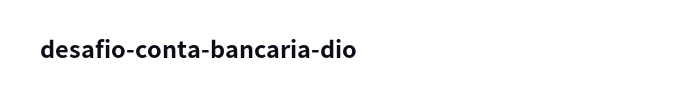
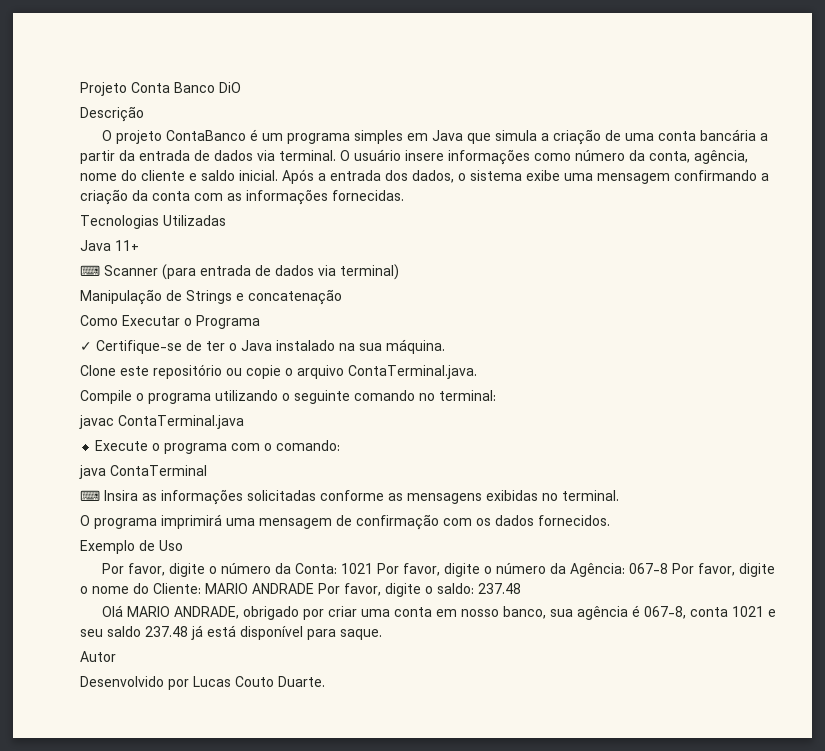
- desafio-conta-bancaria-dio
+ Projeto Conta Banco DiO
+ Descrição
+ O projeto ContaBanco é um programa simples em Java que simula a criação de uma conta bancária a partir da entrada de dados via terminal. O usuário insere informações como número da conta, agência, nome do cliente e saldo inicial. Após a entrada dos dados, o sistema exibe uma mensagem confirmando a criação da conta com as informações fornecidas.
+ Tecnologias Utilizadas
+ Java 11+
+ ⌨ Scanner (para entrada de dados via terminal)
+ Manipulação de Strings e concatenação
+ Como Executar o Programa
+ ✓ Certifique-se de ter o Java instalado na sua máquina.
+ Clone este repositório ou copie o arquivo ContaTerminal.java.
+ Compile o programa utilizando o seguinte comando no terminal:
+ javac ContaTerminal.java
+ Execute o programa com o comando:
+ java ContaTerminal
+ ⌨ Insira as informações solicitadas conforme as mensagens exibidas no terminal.
+ O programa imprimirá uma mensagem de confirmação com os dados fornecidos.
+ Exemplo de Uso
+ Por favor, digite o número da Conta: 1021 Por favor, digite o número da Agência: 067-8 Por favor, digite o nome do Cliente: MARIO ANDRADE Por favor, digite o saldo: 237.48
+ Olá MARIO ANDRADE, obrigado por criar uma conta em nosso banco, sua agência é 067-8, conta 1021 e seu saldo 237.48 já está disponível para saque.
+ Autor
+ Desenvolvido por Lucas Couto Duarte.

